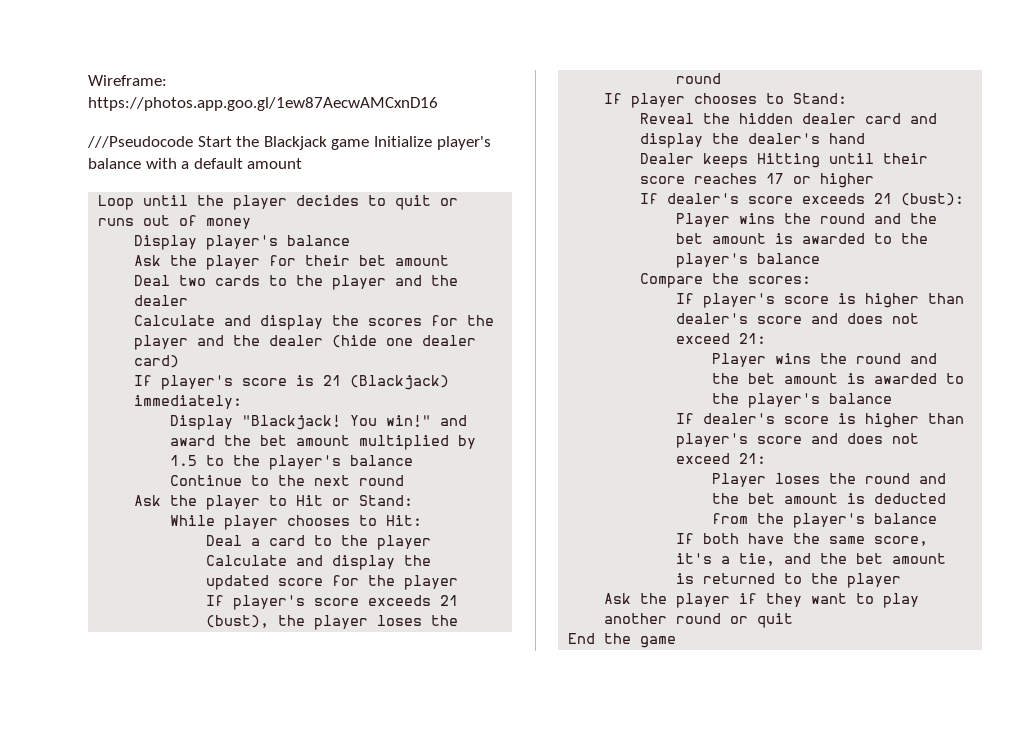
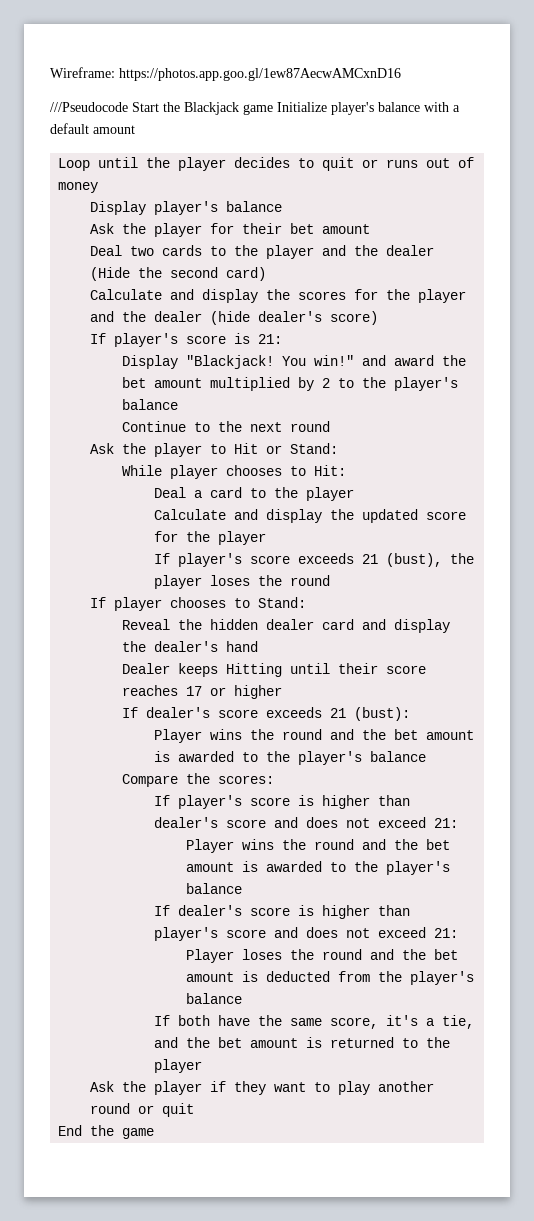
- Deal two cards to the player and the dealer
+ Deal two cards to the player and the dealer (Hide the second card)
- Calculate and display the scores for the player and the dealer (hide one dealer card)
- If player's score is 21 (Blackjack) immediately:
+ Calculate and display the scores for the player and the dealer (hide dealer's score)
+ If player's score is 21:
- You win!" and award the bet amount multiplied by 1.5 to the player's balance
+ You win!" and award the bet amount multiplied by 2 to the player's balance

